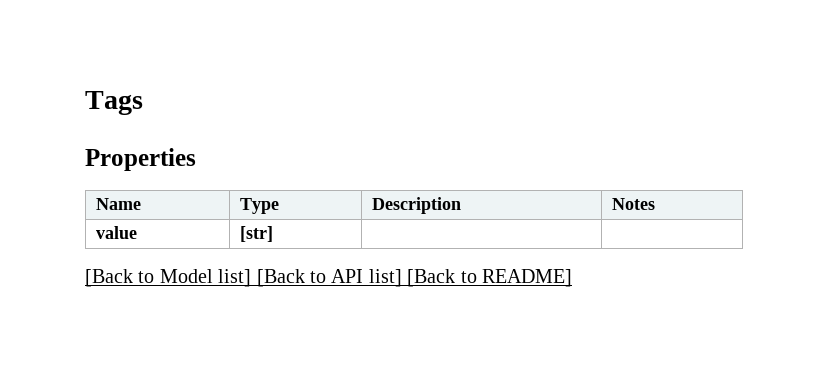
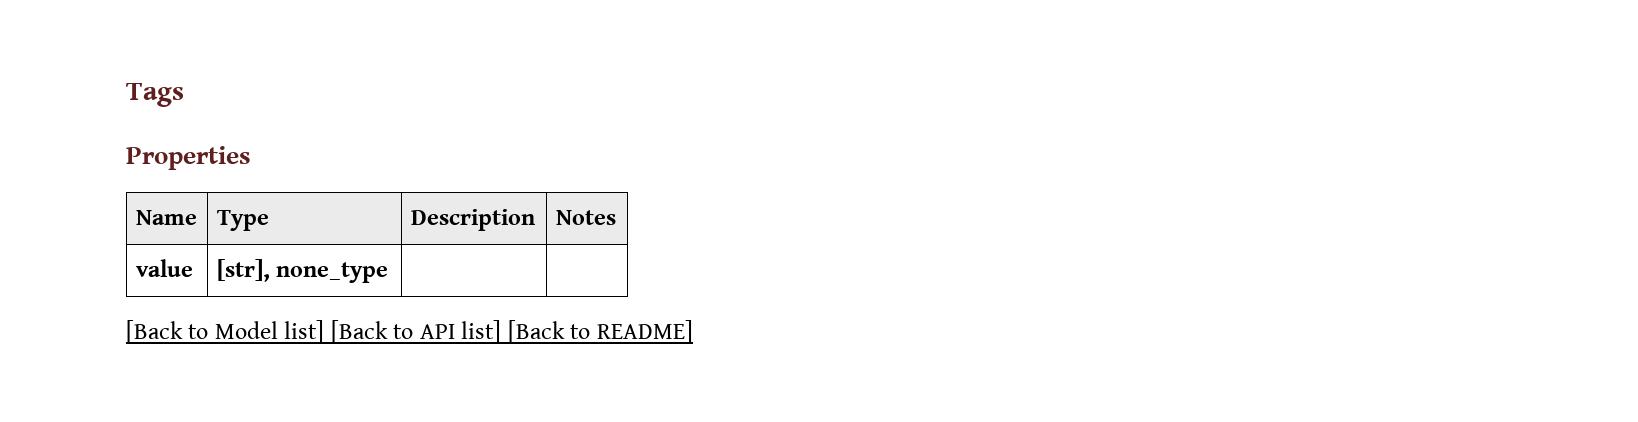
- value | [str] | |
+ value | [str], none_type | |

